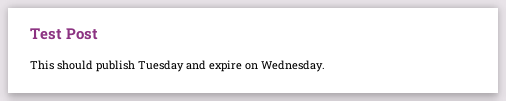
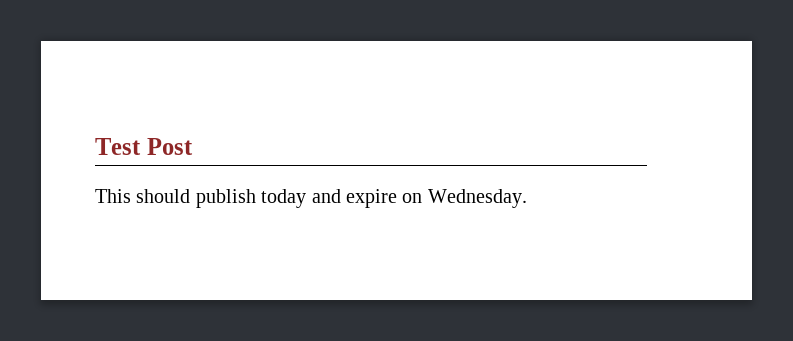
- This should publish Tuesday and expire on Wednesday.
+ This should publish today and expire on Wednesday.

